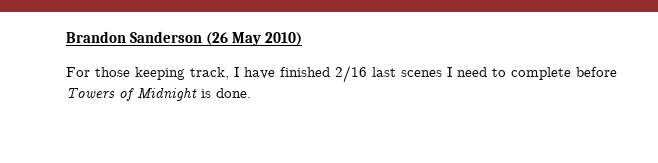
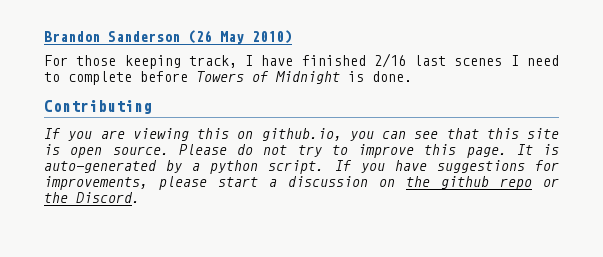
+ Contributing
+ If you are viewing this on github.io, you can see that this site is open source. Please do not try to improve this page. It is auto-generated by a python script. If you have suggestions for improvements, please start a discussion on the github repo or the Discord.

